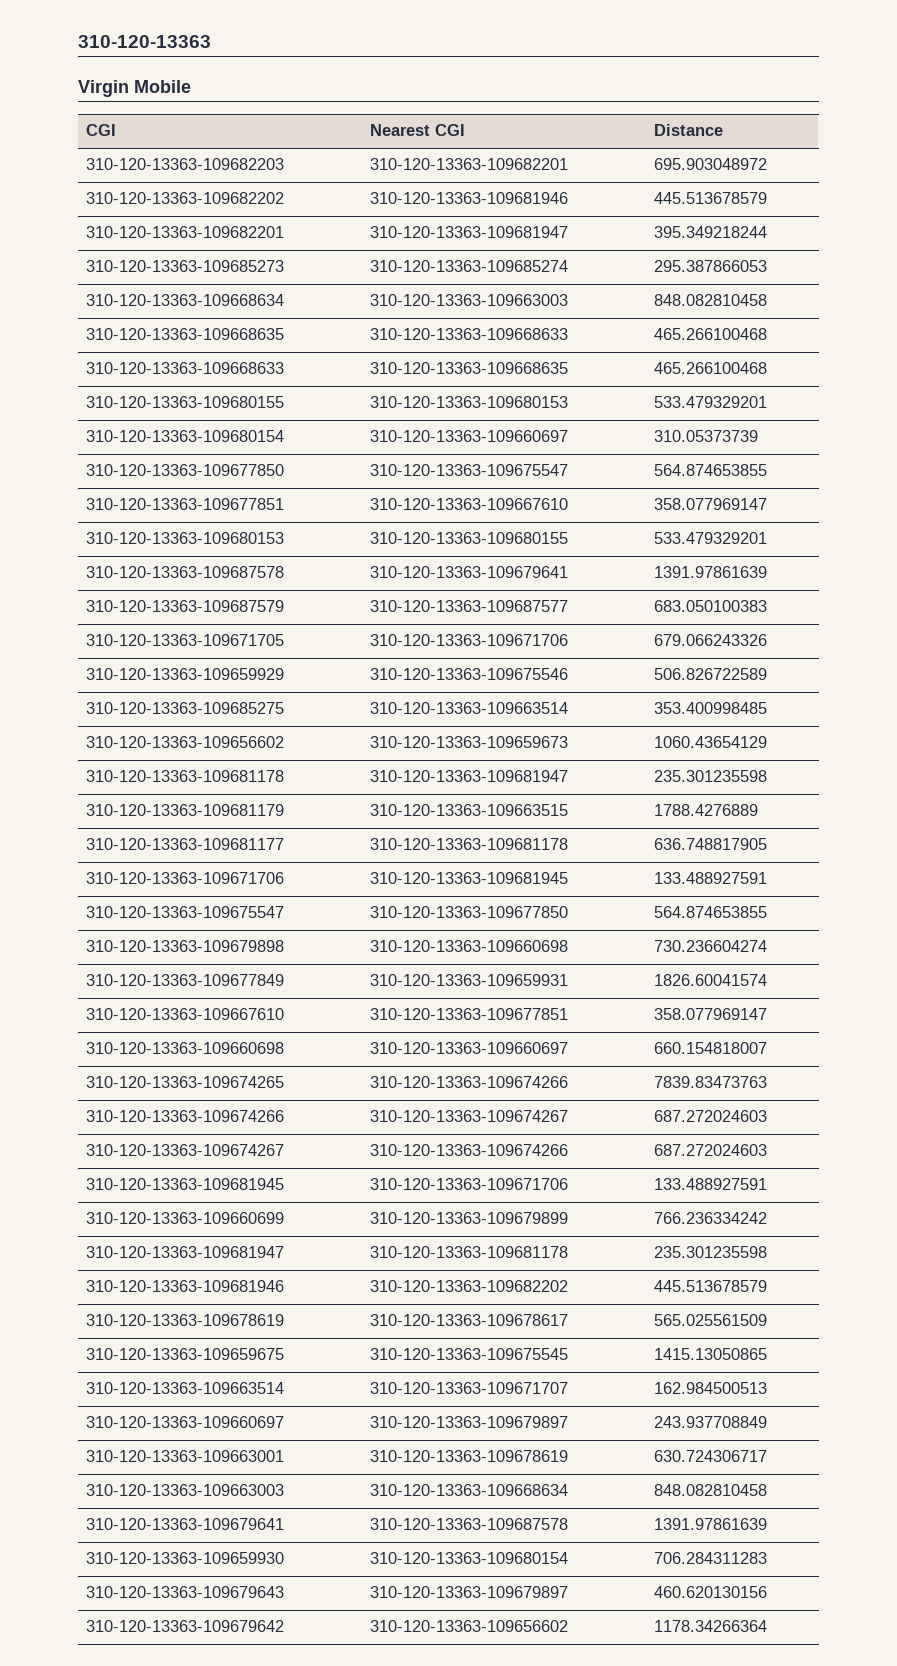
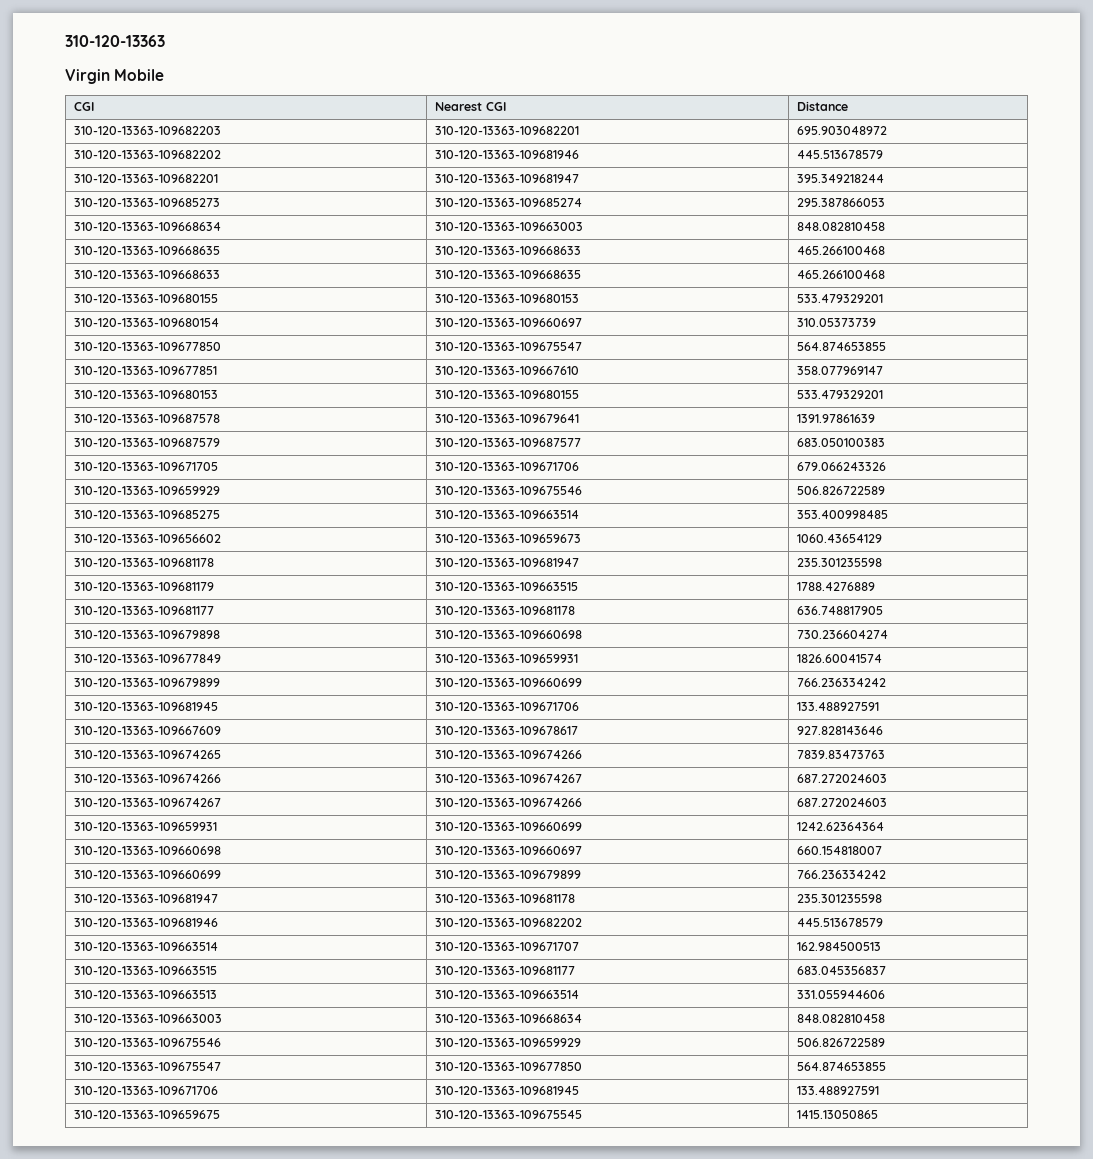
- 310-120-13363-109671706 | 310-120-13363-109681945 | 133.488927591
- 310-120-13363-109675547 | 310-120-13363-109677850 | 564.874653855
- 310-120-13363-109667610 | 310-120-13363-109677851 | 358.077969147
- 310-120-13363-109660698 | 310-120-13363-109660697 | 660.154818007
+ 310-120-13363-109679899 | 310-120-13363-109660699 | 766.236334242
+ 310-120-13363-109681945 | 310-120-13363-109671706 | 133.488927591
+ 310-120-13363-109667609 | 310-120-13363-109678617 | 927.828143646
- 310-120-13363-109681945 | 310-120-13363-109671706 | 133.488927591
+ 310-120-13363-109659931 | 310-120-13363-109660699 | 1242.62364364
+ 310-120-13363-109660698 | 310-120-13363-109660697 | 660.154818007
- 310-120-13363-109678619 | 310-120-13363-109678617 | 565.025561509
+ 310-120-13363-109663514 | 310-120-13363-109671707 | 162.984500513
+ 310-120-13363-109663515 | 310-120-13363-109681177 | 683.045356837
+ 310-120-13363-109663513 | 310-120-13363-109663514 | 331.055944606
+ 310-120-13363-109663003 | 310-120-13363-109668634 | 848.082810458
+ 310-120-13363-109675546 | 310-120-13363-109659929 | 506.826722589
+ 310-120-13363-109675547 | 310-120-13363-109677850 | 564.874653855
+ 310-120-13363-109671706 | 310-120-13363-109681945 | 133.488927591
  310-120-13363-109659675 | 310-120-13363-109675545 | 1415.13050865
- 310-120-13363-109663514 | 310-120-13363-109671707 | 162.984500513
- 310-120-13363-109660697 | 310-120-13363-109679897 | 243.937708849
- 310-120-13363-109663001 | 310-120-13363-109678619 | 630.724306717
- 310-120-13363-109663003 | 310-120-13363-109668634 | 848.082810458
- 310-120-13363-109679641 | 310-120-13363-109687578 | 1391.97861639
- 310-120-13363-109659930 | 310-120-13363-109680154 | 706.284311283
- 310-120-13363-109679643 | 310-120-13363-109679897 | 460.620130156
- 310-120-13363-109679642 | 310-120-13363-109656602 | 1178.34266364

